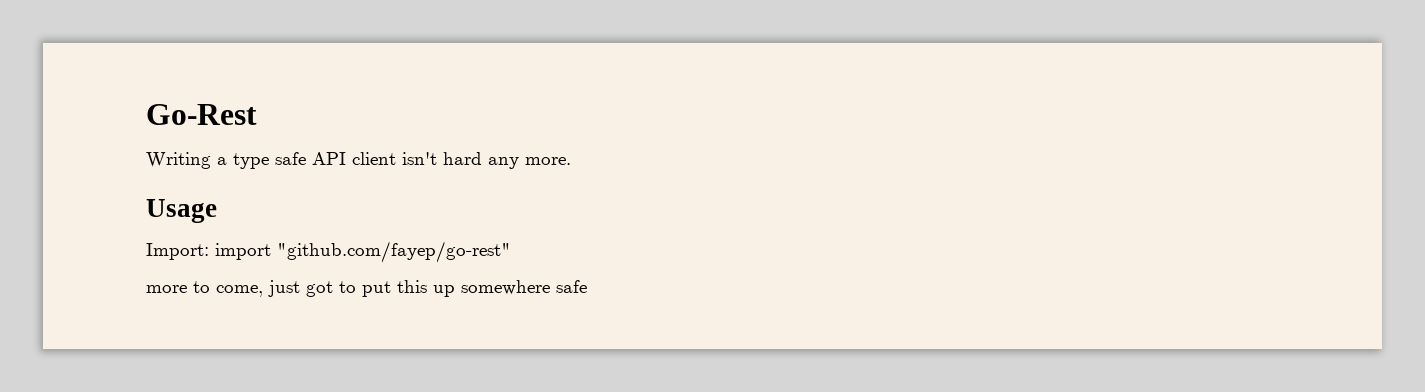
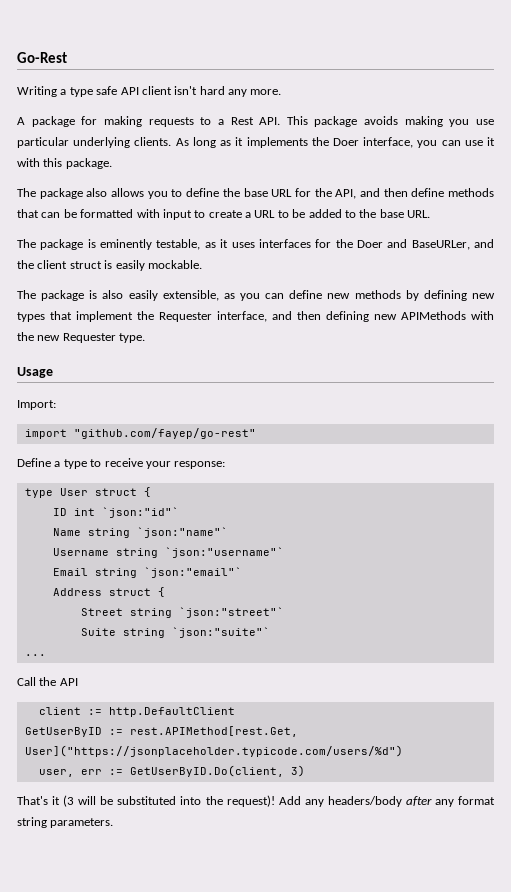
+ A package for making requests to a Rest API. This package avoids making you use particular underlying clients. As long as it implements the Doer interface, you can use it with this package.
+ The package also allows you to define the base URL for the API, and then define methods that can be formatted with input to create a URL to be added to the base URL.
+ The package is eminently testable, as it uses interfaces for the Doer and BaseURLer, and the client struct is easily mockable.
+ The package is also easily extensible, as you can define new methods by defining new types that implement the Requester interface, and then defining new APIMethods with the new Requester type.
- Import: import "github.com/fayep/go-rest"
+ Import:
+ import "github.com/fayep/go-rest"
- more to come, just got to put this up somewhere safe
+ Define a type to receive your response:
+ type User struct {
+ ID int `json:"id"`
+ Name string `json:"name"`
+ Username string `json:"username"`
+ Email string `json:"email"`
+ Address struct {
+ Street string `json:"street"`
+ Suite string `json:"suite"`
+ ...
+ Call the API
+ client := http.DefaultClient
+ GetUserByID := rest.APIMethod[rest.Get, User]("https://jsonplaceholder.typicode.com/users/%d")
+ user, err := GetUserByID.Do(client, 3)
+ That's it (3 will be substituted into the request)! Add any headers/body after any format string parameters.

